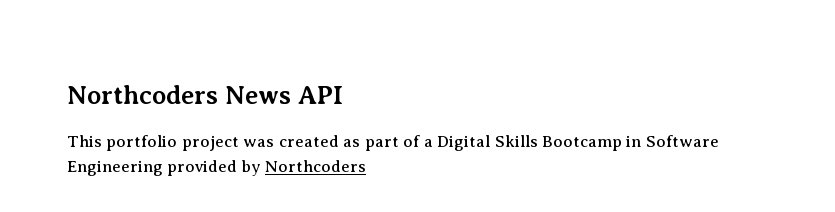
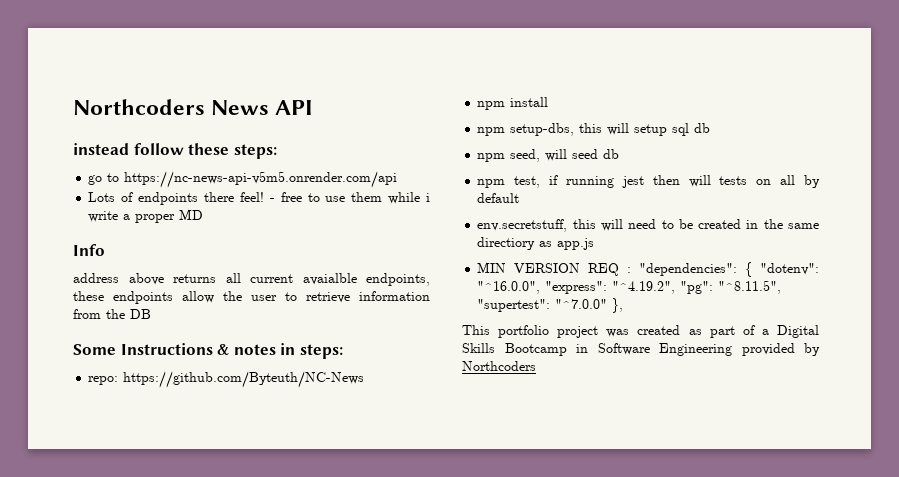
+ instead follow these steps:
+ go to https://nc-news-api-v5m5.onrender.com/api
+ Lots of endpoints there feel! - free to use them while i write a proper MD
+ Info
+ address above returns all current avaialble endpoints, these endpoints allow the user to retrieve information from the DB
+ Some Instructions & notes in steps:
+ repo: https://github.com/Byteuth/NC-News
+ npm install
+ npm setup-dbs, this will setup sql db
+ npm seed, will seed db
+ npm test, if running jest then will tests on all by default
+ env.secretstuff, this will need to be created in the same directiory as app.js
+ MIN VERSION REQ : "dependencies": { "dotenv": "^16.0.0", "express": "^4.19.2", "pg": "^8.11.5", "supertest": "^7.0.0" },

